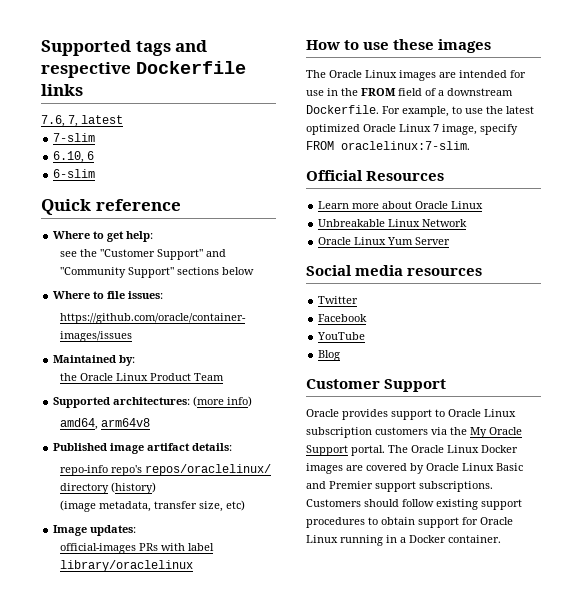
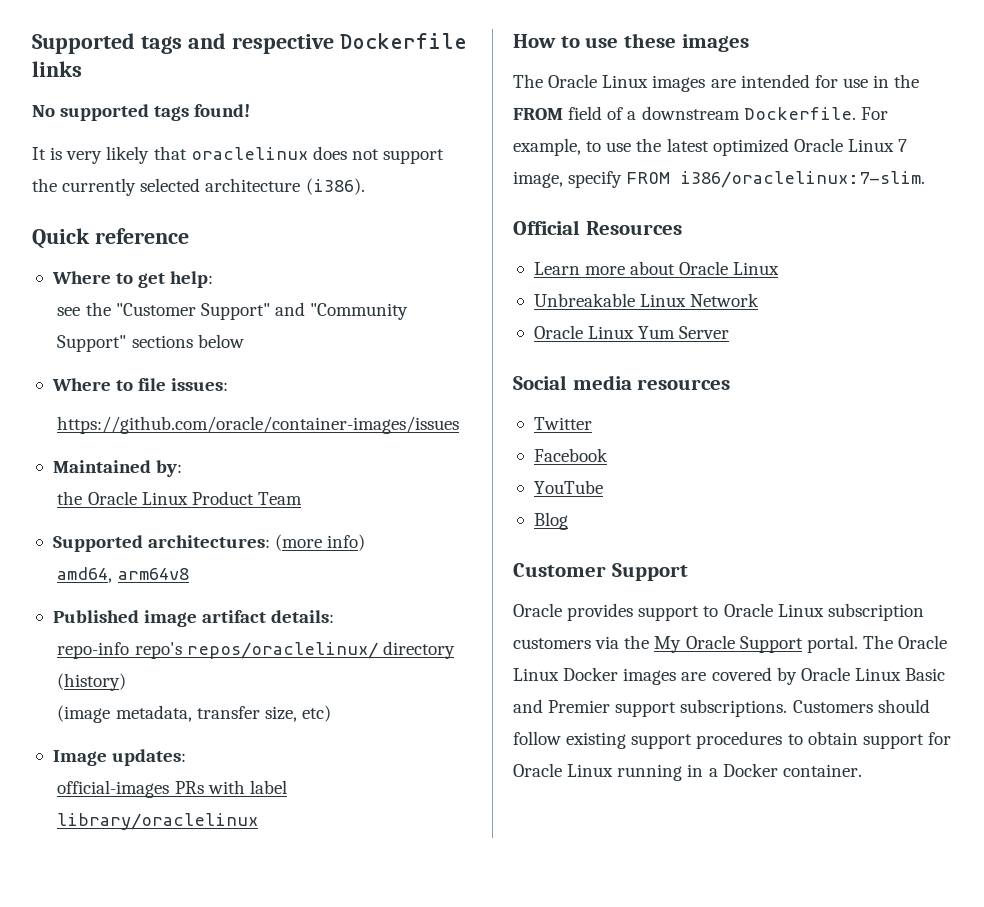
- 7.6, 7, latest
- 7-slim
- 6.10, 6
- 6-slim
+ No supported tags found!
+ It is very likely that oraclelinux does not support the currently selected architecture (i386).
- For example, to use the latest optimized Oracle Linux 7 image, specify FROM oraclelinux:7-slim.
+ For example, to use the latest optimized Oracle Linux 7 image, specify FROM i386/oraclelinux:7-slim.

